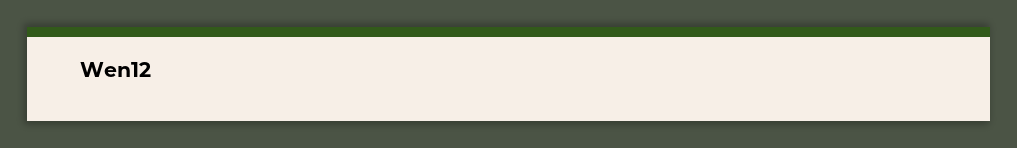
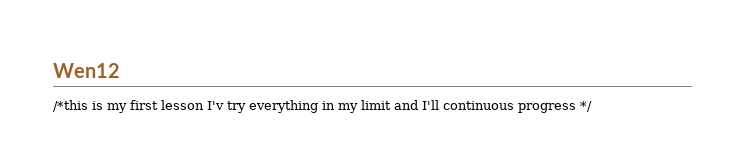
+ /*this is my first lesson I'v try everything in my limit and I'll continuous progress */

